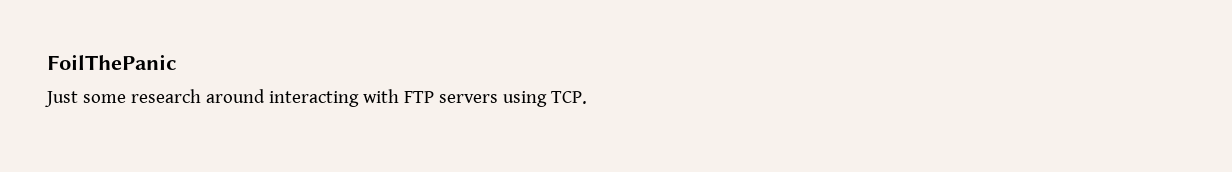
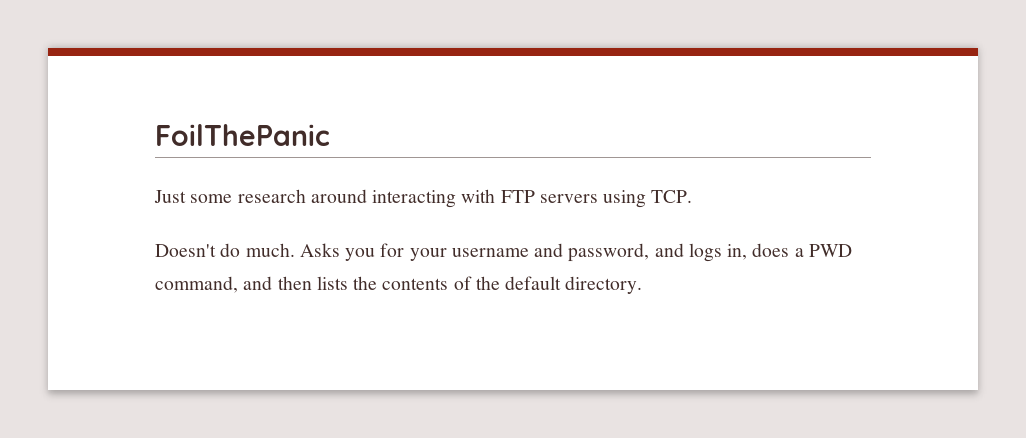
+ Doesn't do much. Asks you for your username and password, and logs in, does a PWD command, and then lists the contents of the default directory.

